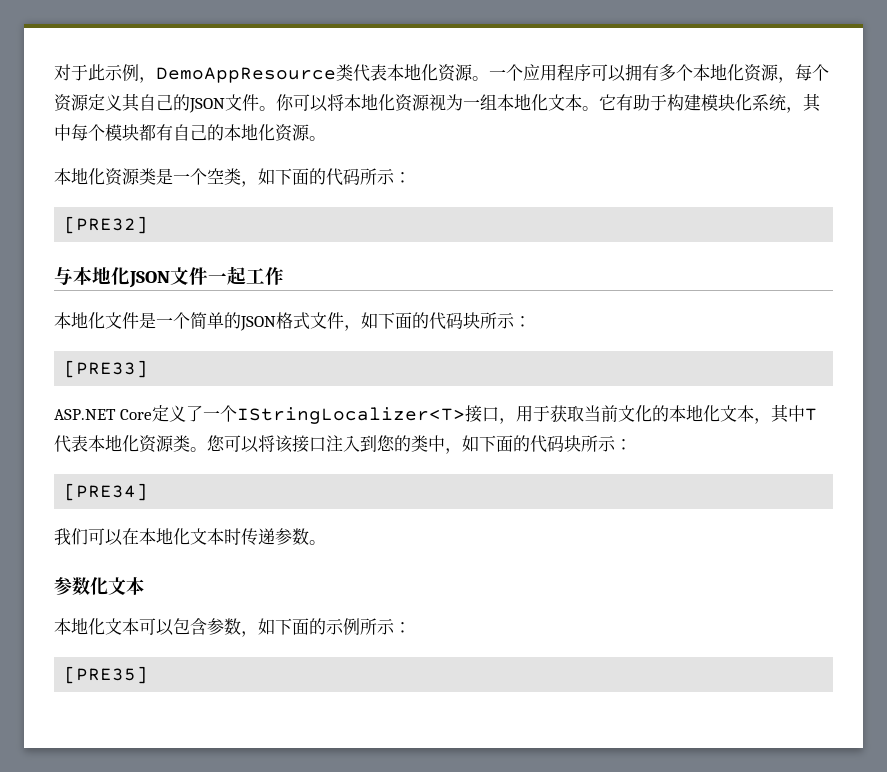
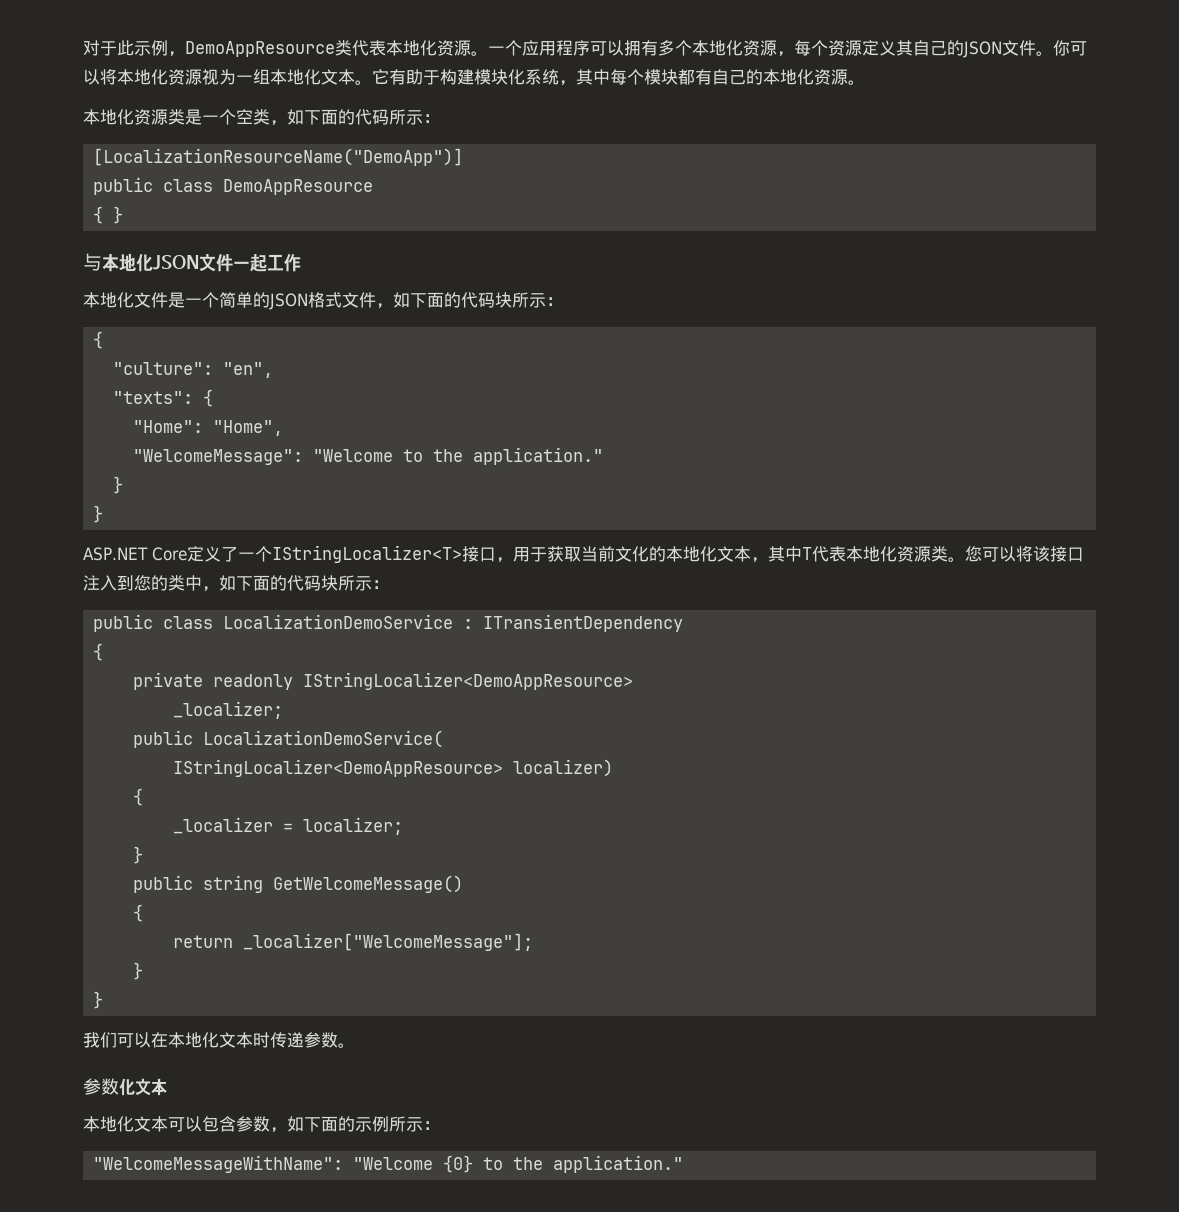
- [PRE32]
+ [LocalizationResourceName("DemoApp")]
+ public class DemoAppResource
+ { }
  本地化文件是一个简单的JSON格式文件，如下面的代码块所示：
- [PRE33]
+ {
+ "culture": "en",
+ "texts": {
+ "Home": "Home",
+ "WelcomeMessage": "Welcome to the application."
+ }
+ }
- [PRE34]
+ public class LocalizationDemoService : ITransientDependency
+ {
+ private readonly IStringLocalizer<DemoAppResource>
+ _localizer;
+ public LocalizationDemoService(
+ IStringLocalizer<DemoAppResource> localizer)
+ {
+ _localizer = localizer;
+ }
+ public string GetWelcomeMessage()
+ {
+ return _localizer["WelcomeMessage"];
+ }
+ }
- [PRE35]
+ "WelcomeMessageWithName": "Welcome {0} to the application."

